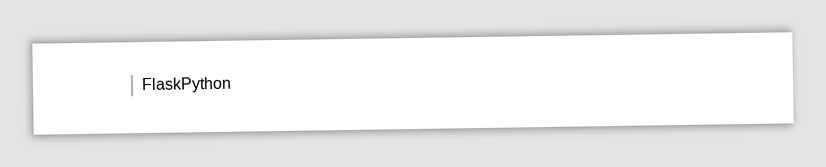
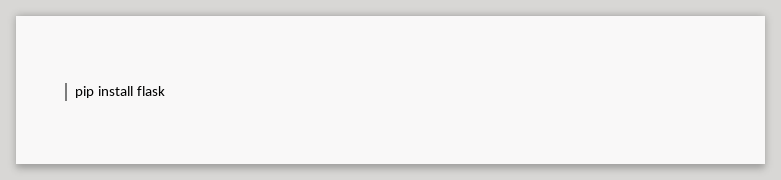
- FlaskPython
+ pip install flask

